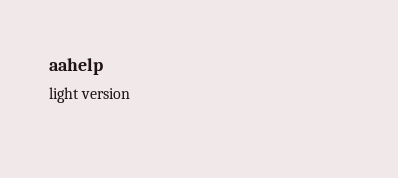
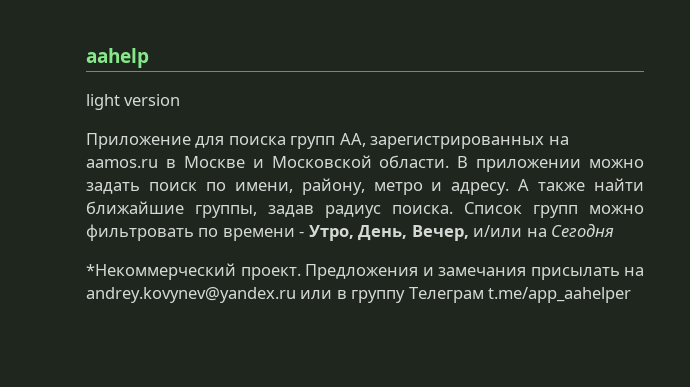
+ Приложение для поиска групп АА, зарегистрированных на aamos.ru в Москве и Московской области. В приложении можно задать поиск по имени, району, метро и адресу. А также найти ближайшие группы, задав радиус поиска. Список групп можно фильтровать по времени - Утро, День, Вечер, и/или на Сегодня
+ *Некоммерческий проект. Предложения и замечания присылать на andrey.kovynev@yandex.ru или в группу Телеграм t.me/app_aahelper

